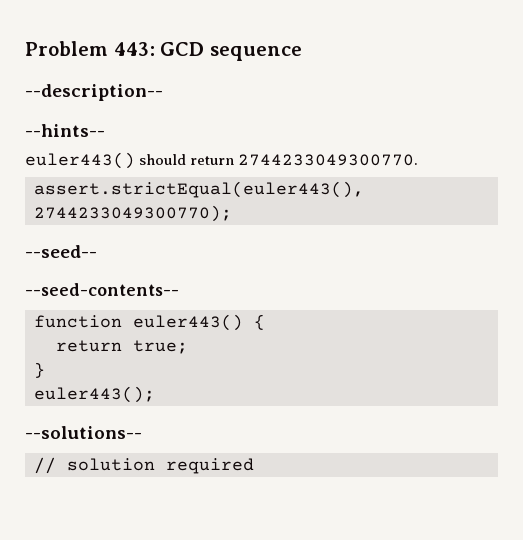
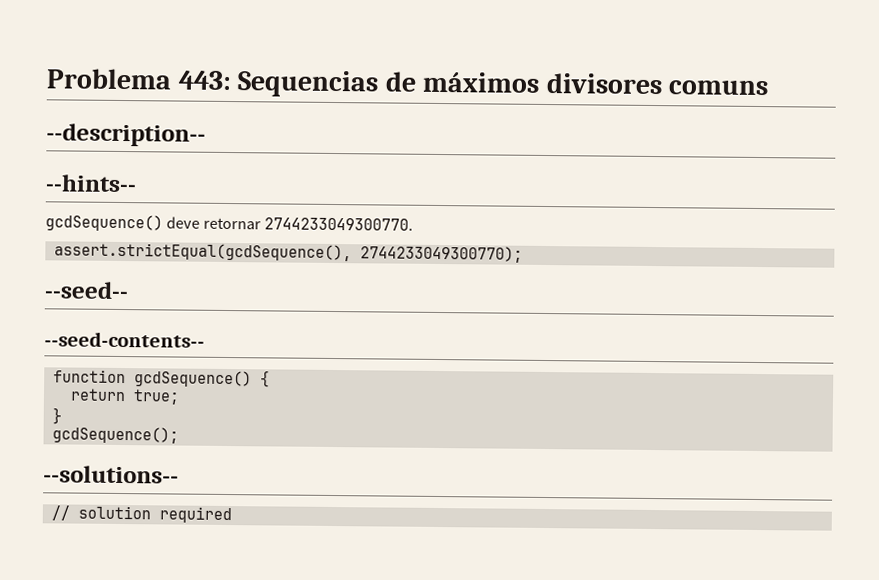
- Problem 443: GCD sequence
+ Problema 443: Sequencias de máximos divisores comuns
- euler443() should return 2744233049300770.
+ gcdSequence() deve retornar 2744233049300770.
- assert.strictEqual(euler443(), 2744233049300770);
+ assert.strictEqual(gcdSequence(), 2744233049300770);
- function euler443() {
+ function gcdSequence() {
- euler443();
+ gcdSequence();

